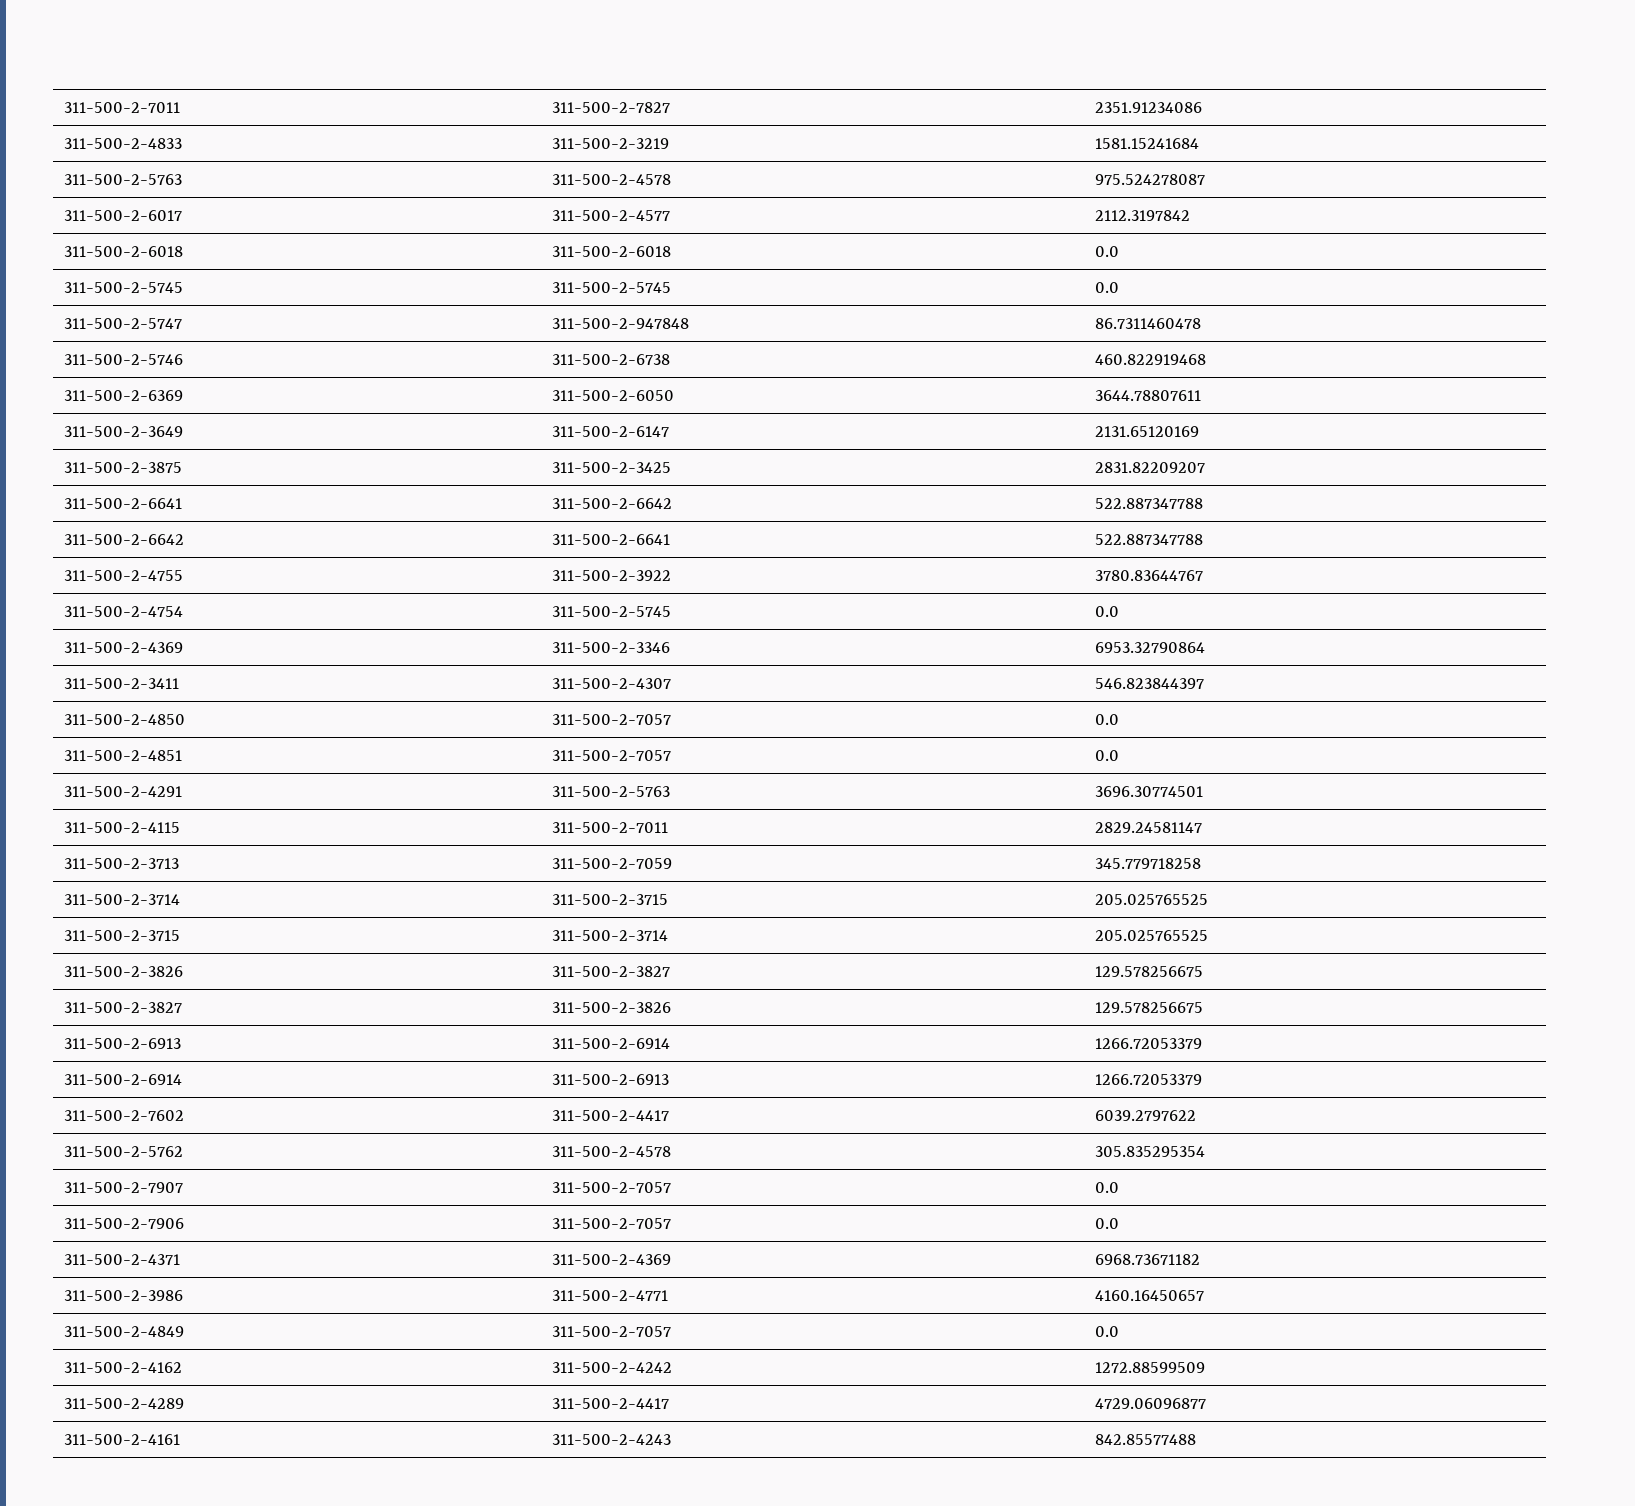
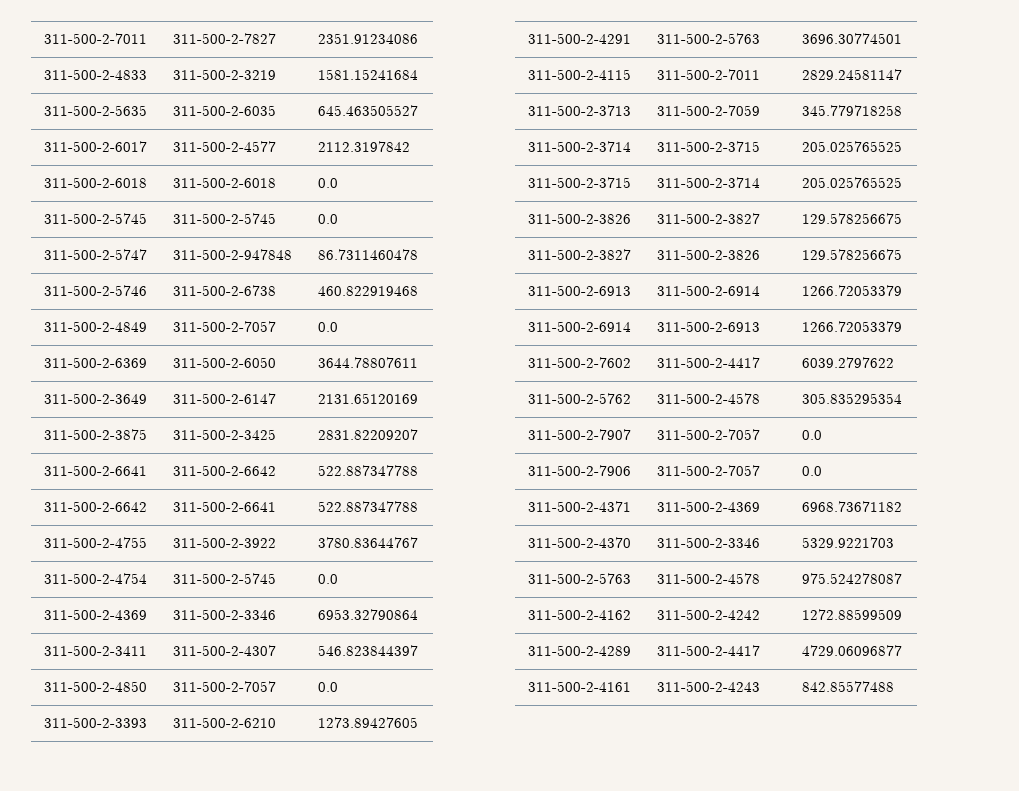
- 311-500-2-5763 | 311-500-2-4578 | 975.524278087
+ 311-500-2-5635 | 311-500-2-6035 | 645.463505527
+ 311-500-2-4849 | 311-500-2-7057 | 0.0
- 311-500-2-4851 | 311-500-2-7057 | 0.0
+ 311-500-2-3393 | 311-500-2-6210 | 1273.89427605
- 311-500-2-3986 | 311-500-2-4771 | 4160.16450657
- 311-500-2-4849 | 311-500-2-7057 | 0.0
+ 311-500-2-4370 | 311-500-2-3346 | 5329.9221703
+ 311-500-2-5763 | 311-500-2-4578 | 975.524278087

